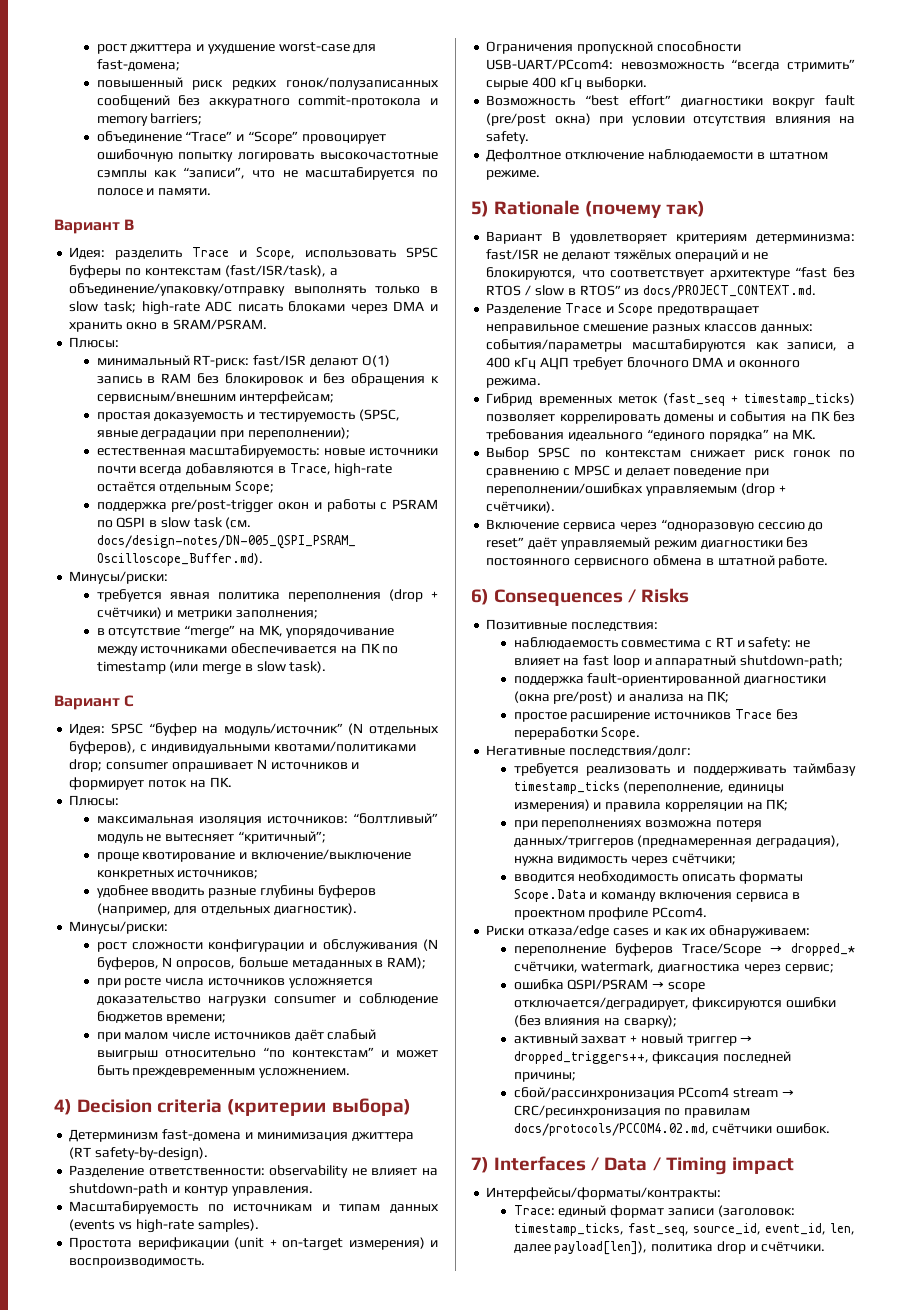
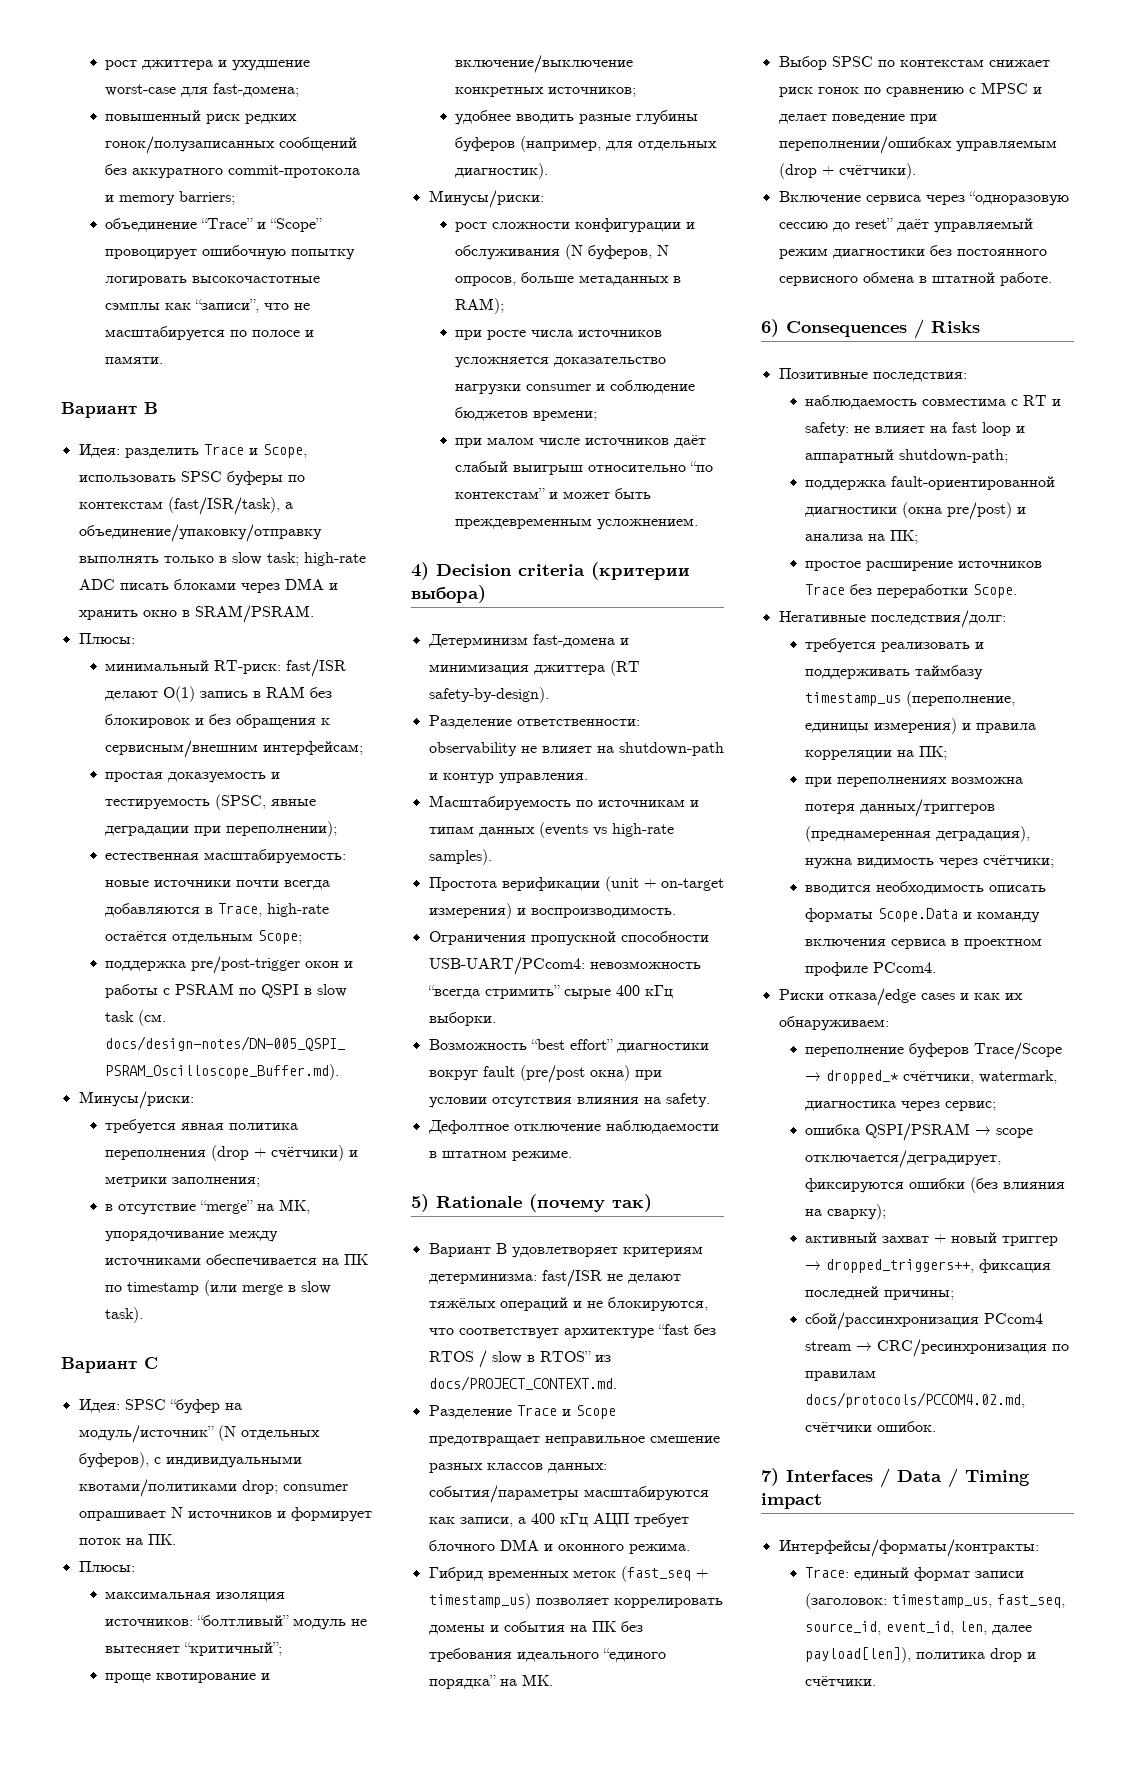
- Гибрид временных меток (fast_seq + timestamp_ticks) позволяет коррелировать домены и события на ПК без требования идеального “единого порядка” на МК.
+ Гибрид временных меток (fast_seq + timestamp_us) позволяет коррелировать домены и события на ПК без требования идеального “единого порядка” на МК.
- требуется реализовать и поддерживать таймбазу timestamp_ticks (переполнение, единицы измерения) и правила корреляции на ПК;
+ требуется реализовать и поддерживать таймбазу timestamp_us (переполнение, единицы измерения) и правила корреляции на ПК;
- Trace: единый формат записи (заголовок: timestamp_ticks, fast_seq, source_id, event_id, len, далее payload[len]), политика drop и счётчики.
+ Trace: единый формат записи (заголовок: timestamp_us, fast_seq, source_id, event_id, len, далее payload[len]), политика drop и счётчики.

